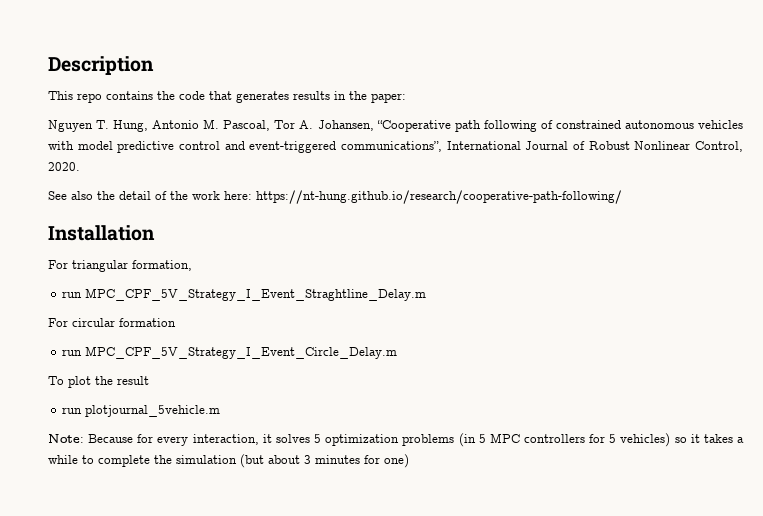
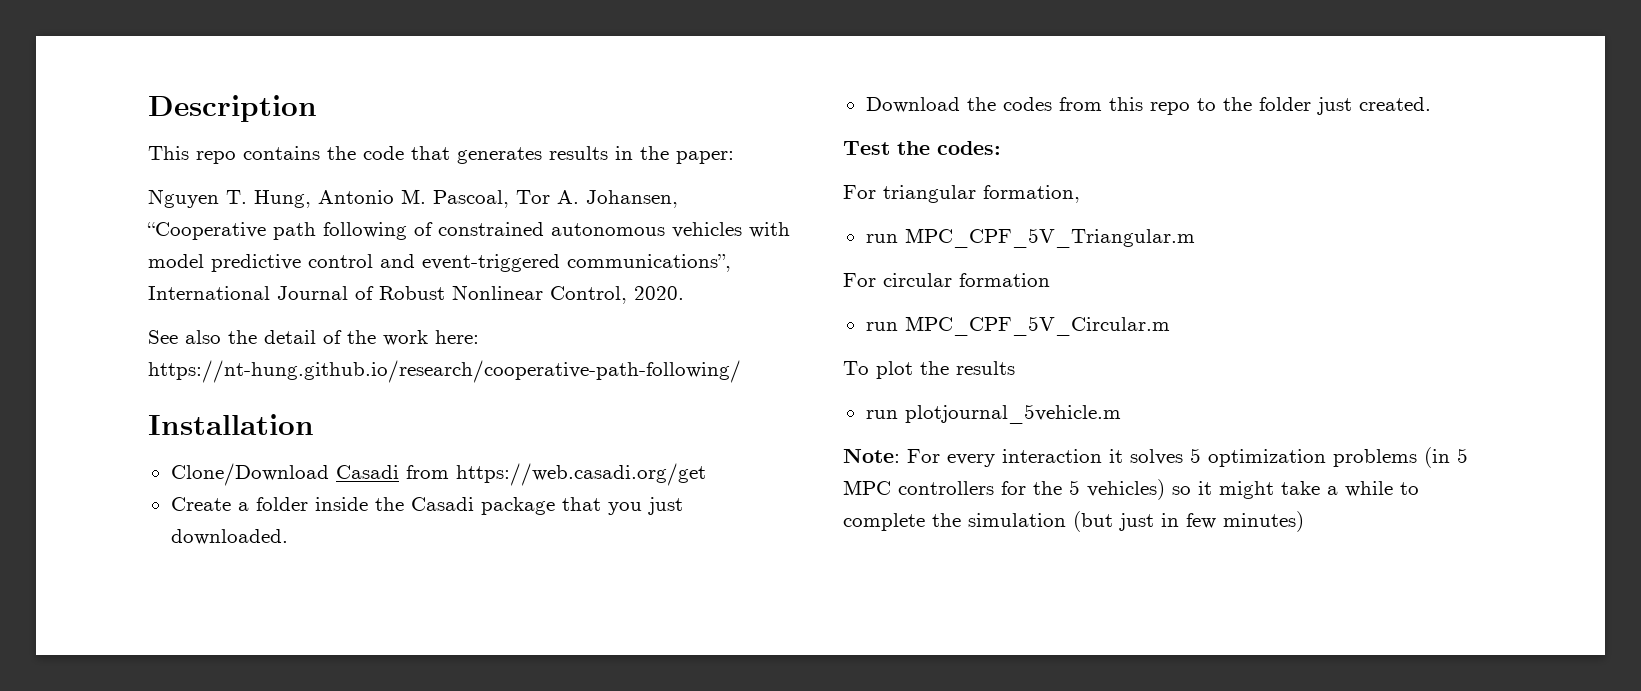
+ Clone/Download Casadi from https://web.casadi.org/get
+ Create a folder inside the Casadi package that you just downloaded.
+ Download the codes from this repo to the folder just created.
+ Test the codes:
- run MPC_CPF_5V_Strategy_I_Event_Straghtline_Delay.m
+ run MPC_CPF_5V_Triangular.m
- run MPC_CPF_5V_Strategy_I_Event_Circle_Delay.m
+ run MPC_CPF_5V_Circular.m
- To plot the result
+ To plot the results
- Note: Because for every interaction, it solves 5 optimization problems (in 5 MPC controllers for 5 vehicles) so it takes a while to complete the simulation (but about 3 minutes for one)
+ Note: For every interaction it solves 5 optimization problems (in 5 MPC controllers for the 5 vehicles) so it might take a while to complete the simulation (but just in few minutes)

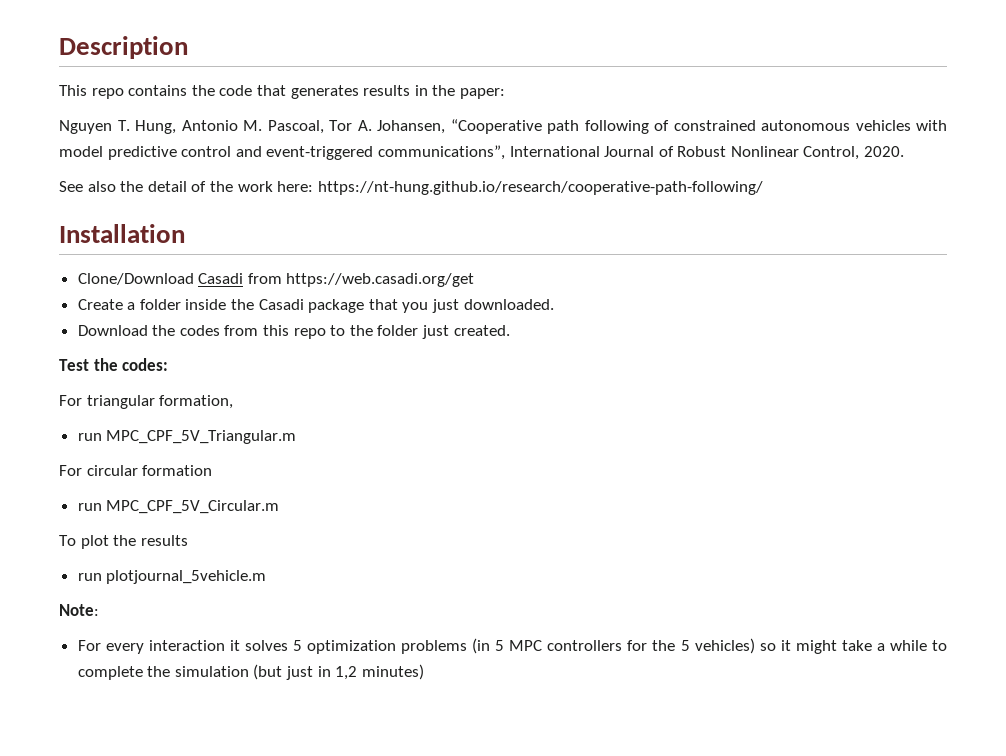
- Note: For every interaction it solves 5 optimization problems (in 5 MPC controllers for the 5 vehicles) so it might take a while to complete the simulation (but just in few minutes)
+ Note:
+ For every interaction it solves 5 optimization problems (in 5 MPC controllers for the 5 vehicles) so it might take a while to complete the simulation (but just in 1,2 minutes)

